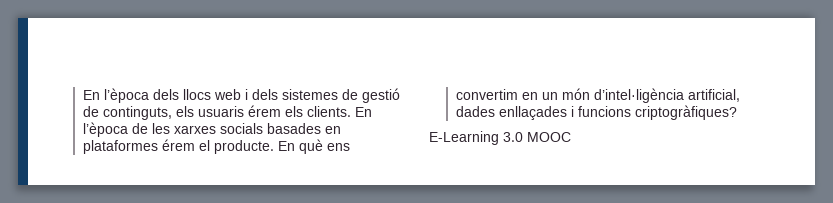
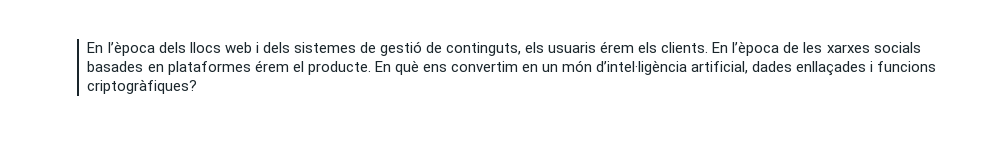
- E-Learning 3.0 MOOC

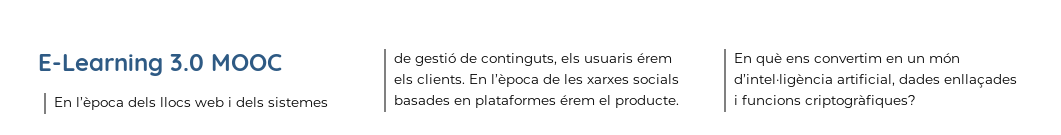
+ E-Learning 3.0 MOOC

